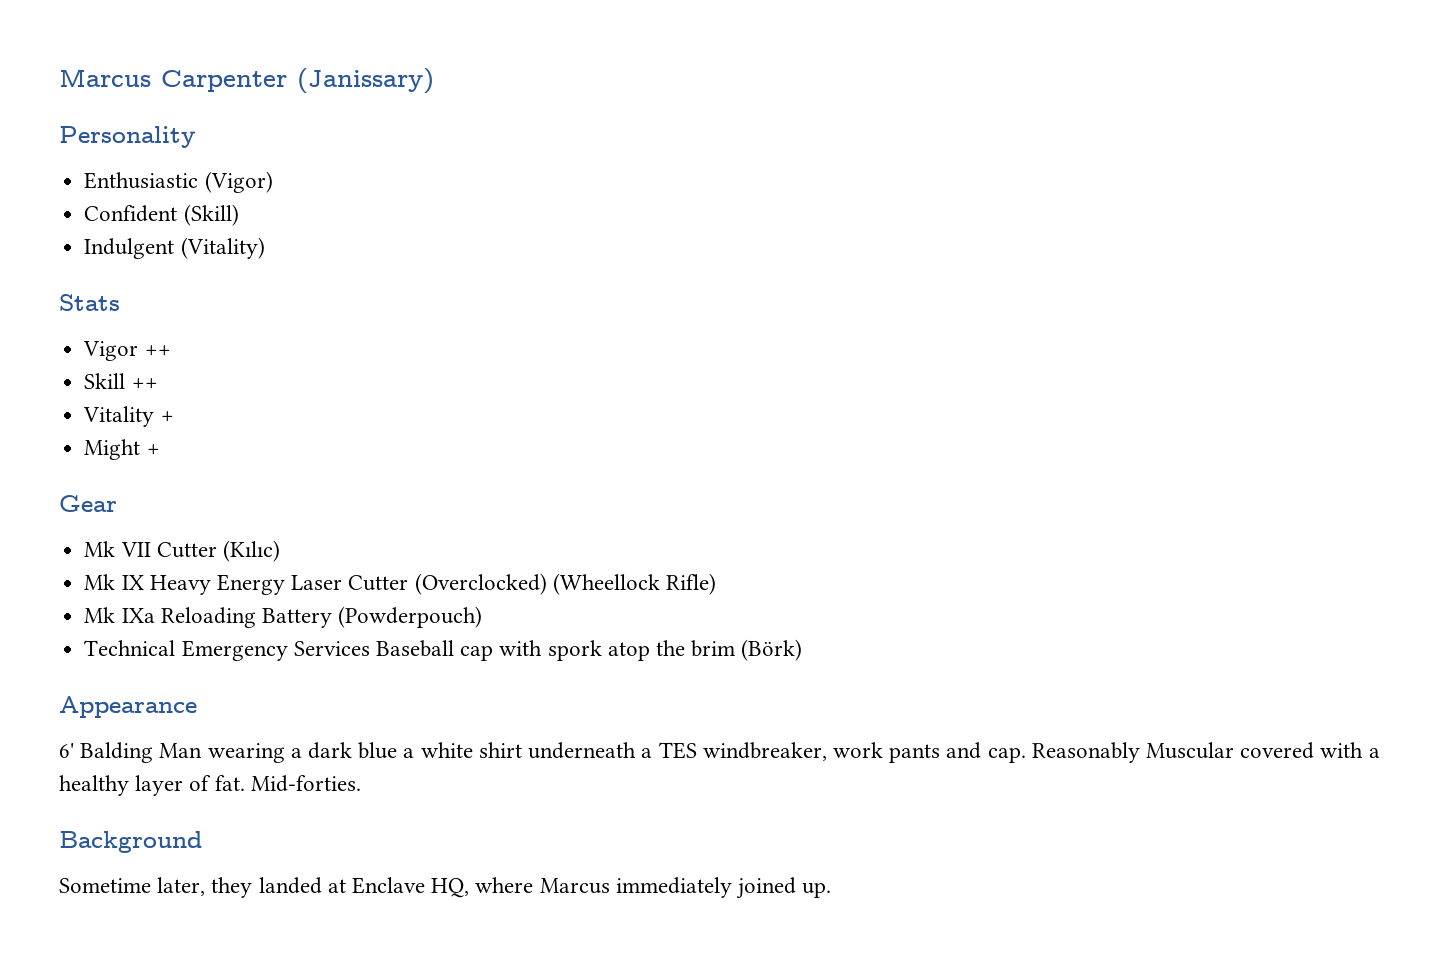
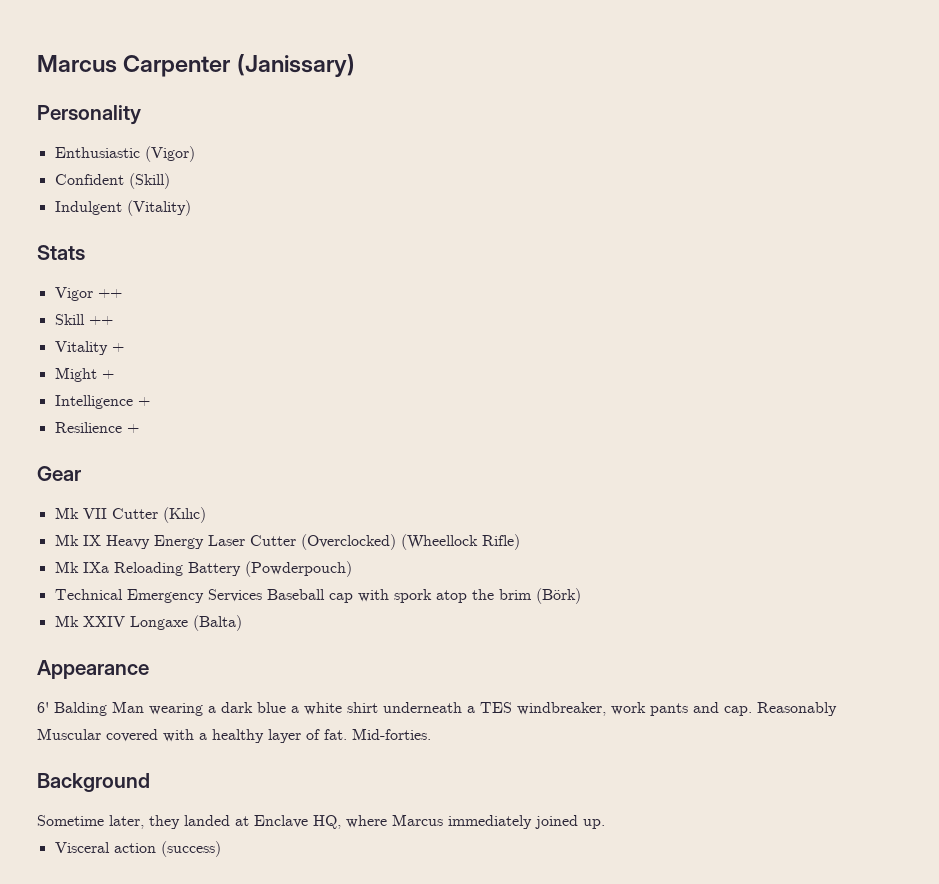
+ Intelligence +
+ Resilience +
+ Mk XXIV Longaxe (Balta)
+ Visceral action (success)

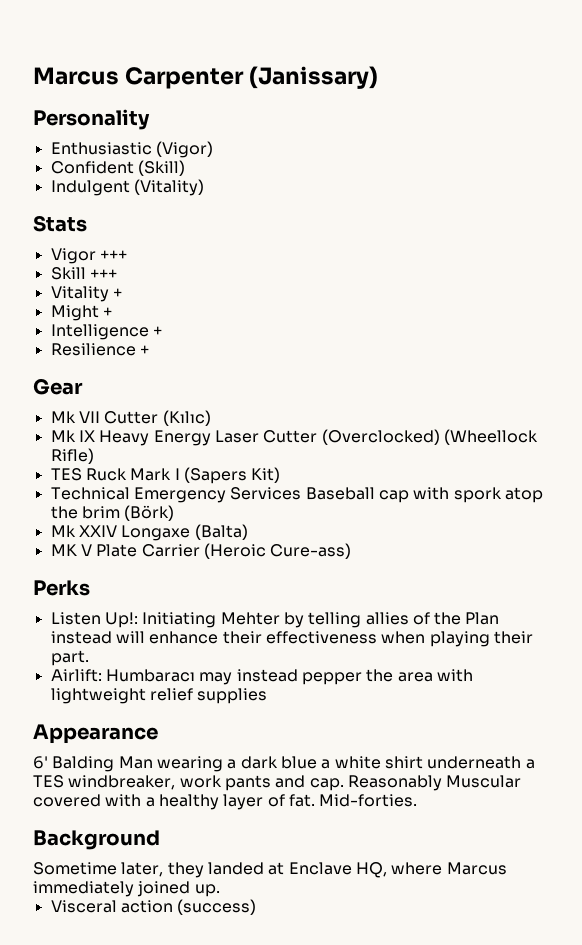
- Vigor ++
+ Vigor +++
- Skill ++
+ Skill +++
- Mk IXa Reloading Battery (Powderpouch)
+ TES Ruck Mark I (Sapers Kit)
+ MK V Plate Carrier (Heroic Cure-ass)
+ Perks
+ Listen Up!: Initiating Mehter by telling allies of the Plan instead will enhance their effectiveness when playing their part.
+ Airlift: Humbaracı may instead pepper the area with lightweight relief supplies

